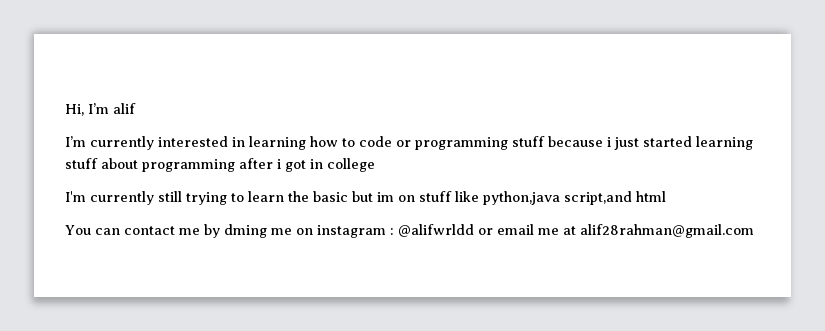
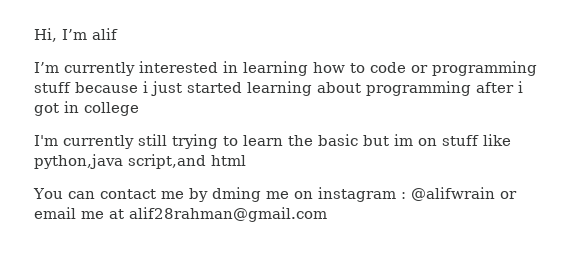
- I’m currently interested in learning how to code or programming stuff because i just started learning stuff about programming after i got in college
+ I’m currently interested in learning how to code or programming stuff because i just started learning about programming after i got in college
- You can contact me by dming me on instagram : @alifwrldd or email me at alif28rahman@gmail.com
+ You can contact me by dming me on instagram : @alifwrain or email me at alif28rahman@gmail.com

